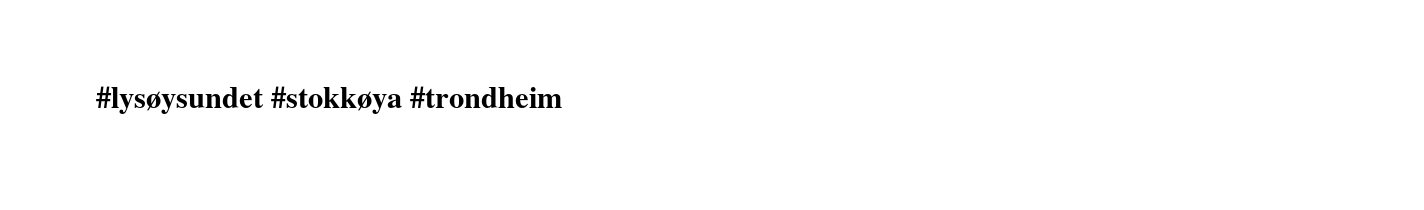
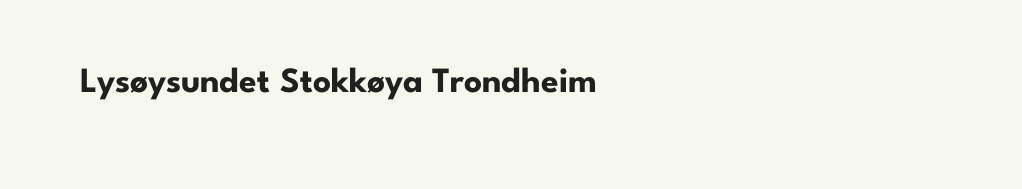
- #lysøysundet #stokkøya #trondheim
+ Lysøysundet Stokkøya Trondheim

